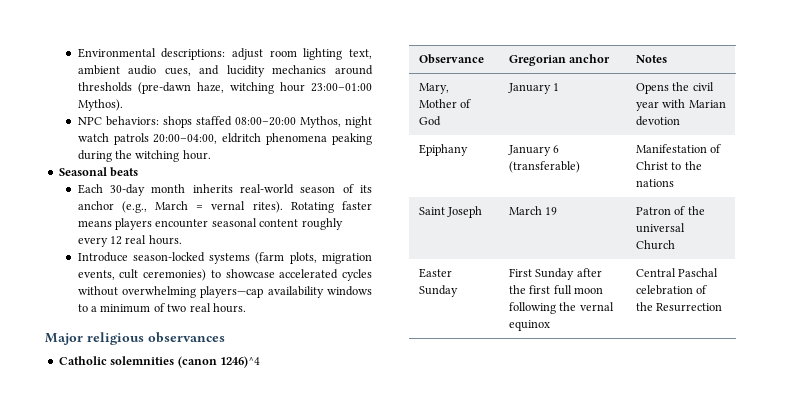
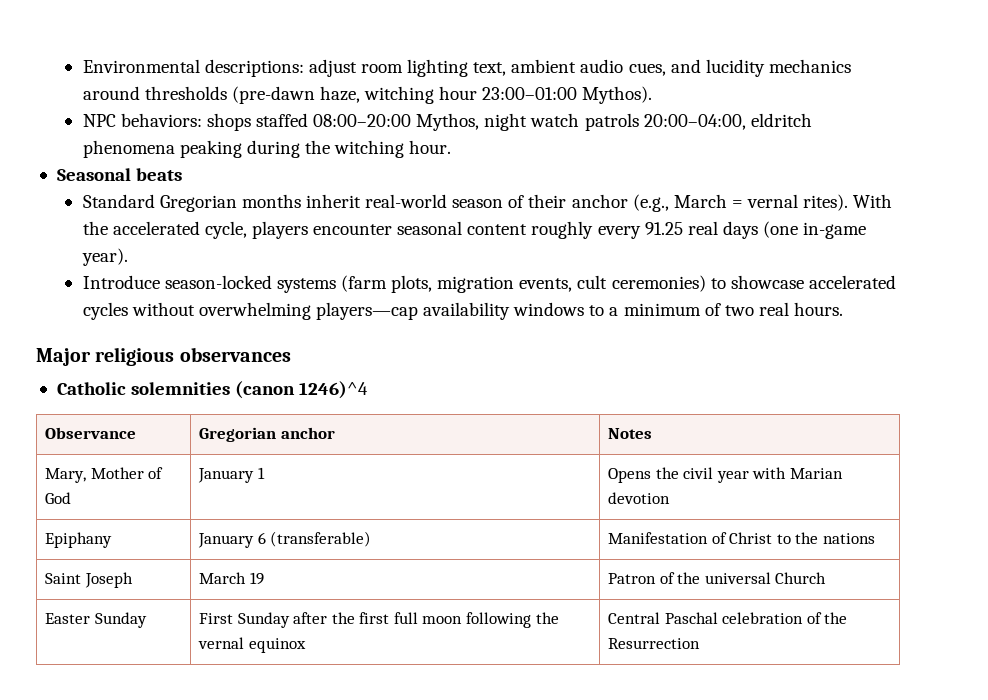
- Each 30-day month inherits real-world season of its anchor (e.g., March = vernal rites).
+ Standard Gregorian months inherit real-world season of their anchor (e.g., March = vernal rites).
- Rotating faster means players encounter seasonal content roughly every 12 real hours.
+ With the accelerated cycle, players encounter seasonal content roughly every 91.25 real days (one in-game year).

